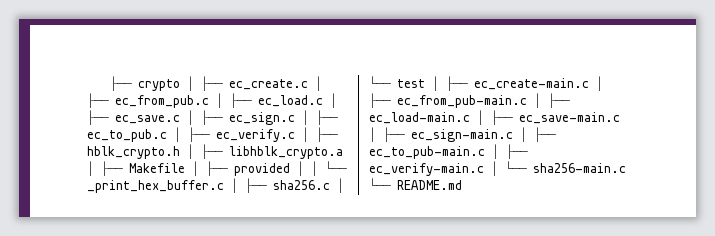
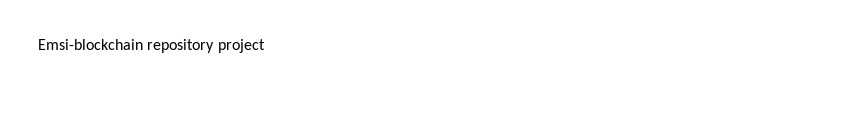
- ├── crypto │ ├── ec_create.c │ ├── ec_from_pub.c │ ├── ec_load.c │ ├── ec_save.c │ ├── ec_sign.c │ ├── ec_to_pub.c │ ├── ec_verify.c │ ├── hblk_crypto.h │ ├── libhblk_crypto.a │ ├── Makefile │ ├── provided │ │ └── _print_hex_buffer.c │ ├── sha256.c │ └── test │ ├── ec_create-main.c │ ├── ec_from_pub-main.c │ ├── ec_load-main.c │ ├── ec_save-main.c │ ├── ec_sign-main.c │ ├── ec_to_pub-main.c │ ├── ec_verify-main.c │ └── sha256-main.c └── README.md
+ Emsi-blockchain repository project

